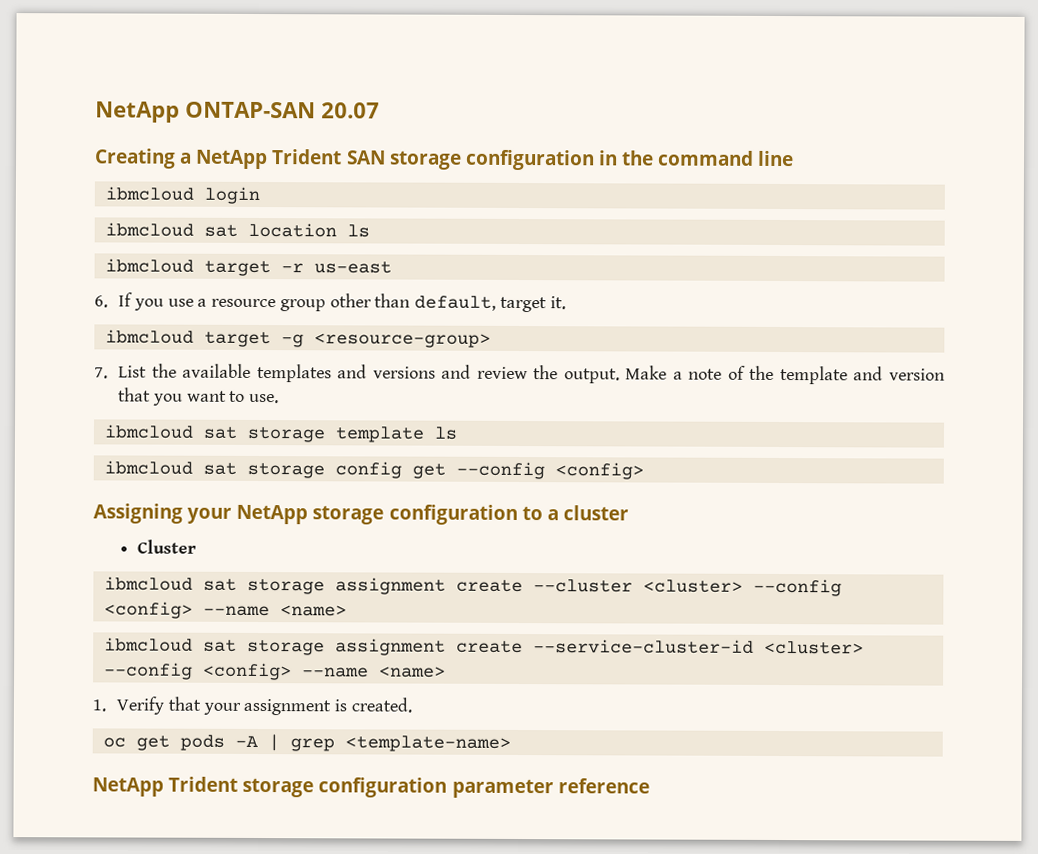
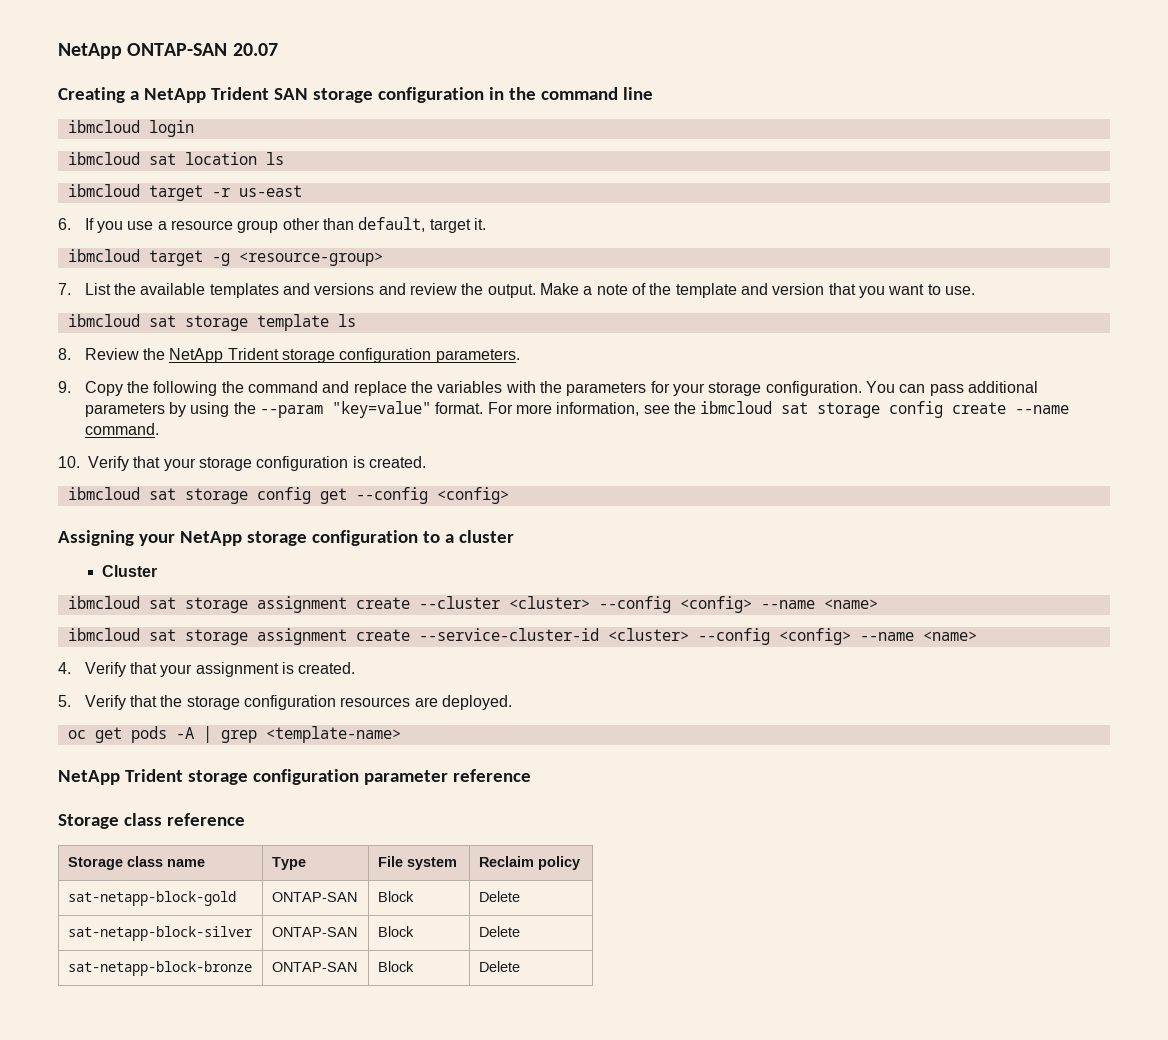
+ 8. Review the NetApp Trident storage configuration parameters.
+ 9. Copy the following the command and replace the variables with the parameters for your storage configuration. You can pass additional parameters by using the --param "key=value" format. For more information, see the ibmcloud sat storage config create --name command.
+ 10. Verify that your storage configuration is created.
- 1. Verify that your assignment is created.
+ 4. Verify that your assignment is created.
+ 5. Verify that the storage configuration resources are deployed.
+ Storage class reference
+ Storage class name | Type | File system | Reclaim policy
+ sat-netapp-block-gold | ONTAP-SAN | Block | Delete
+ sat-netapp-block-silver | ONTAP-SAN | Block | Delete
+ sat-netapp-block-bronze | ONTAP-SAN | Block | Delete

